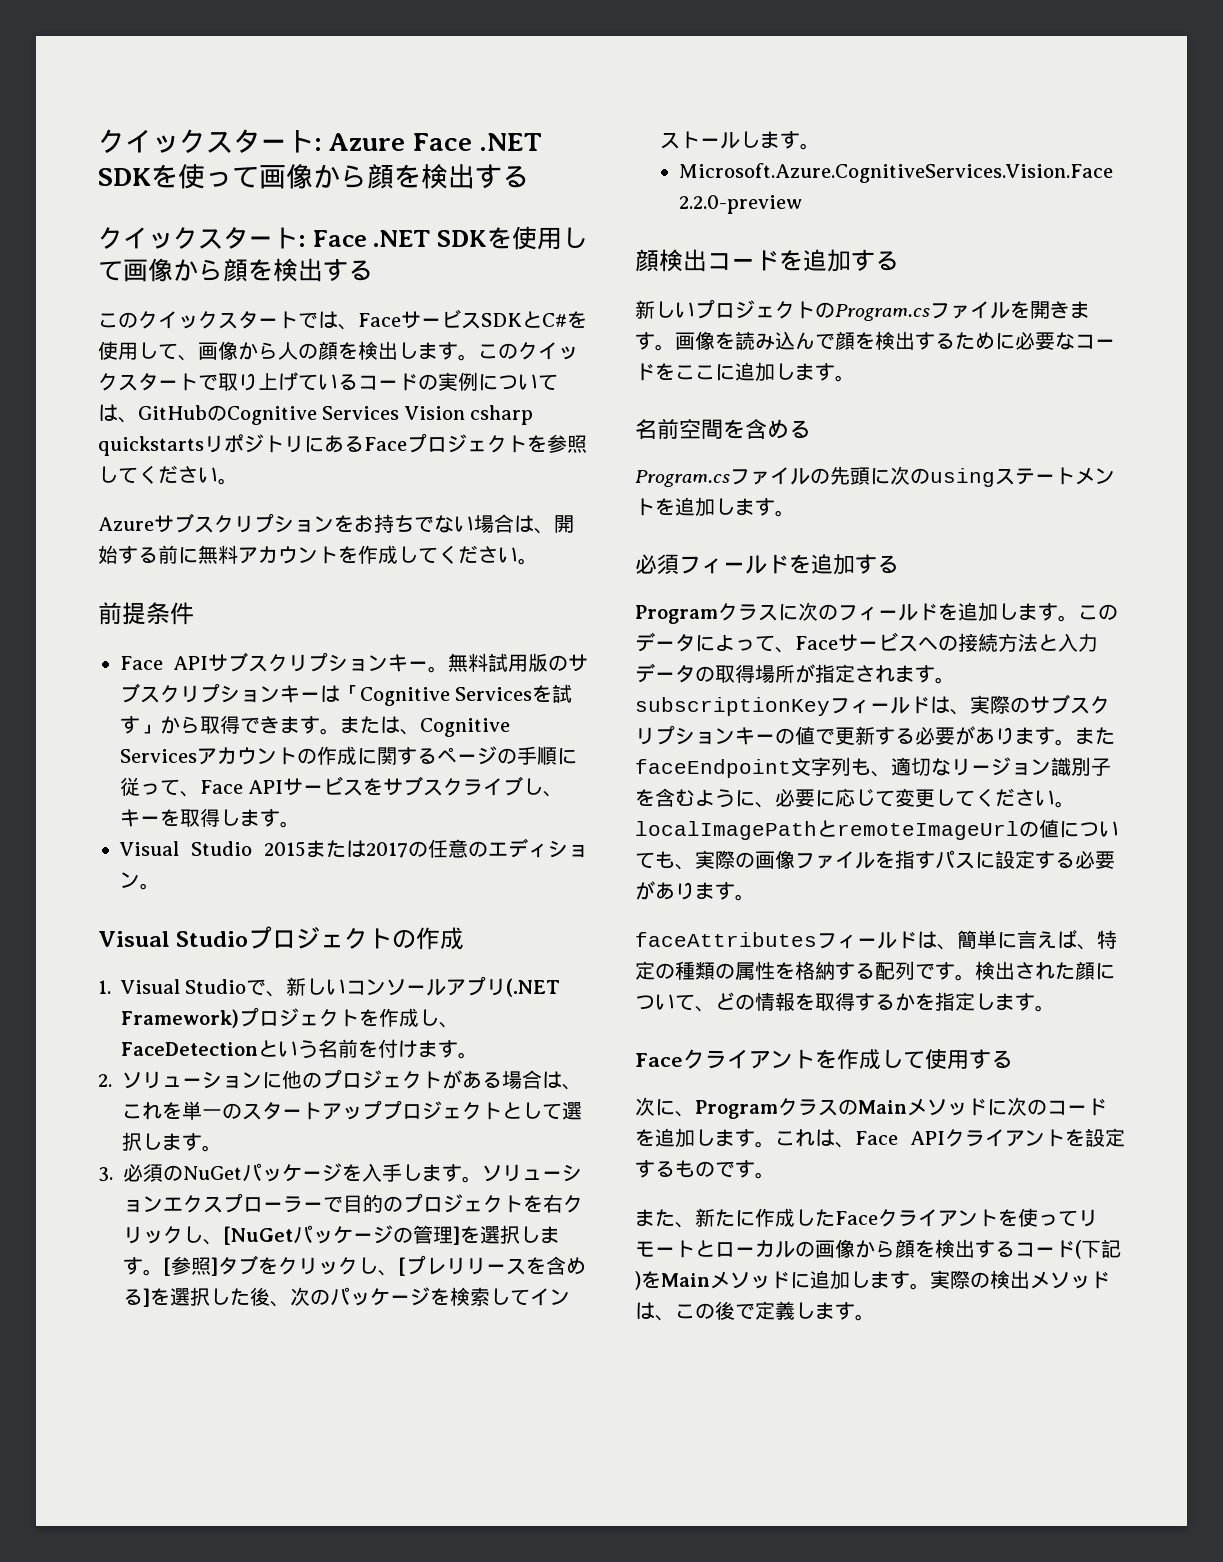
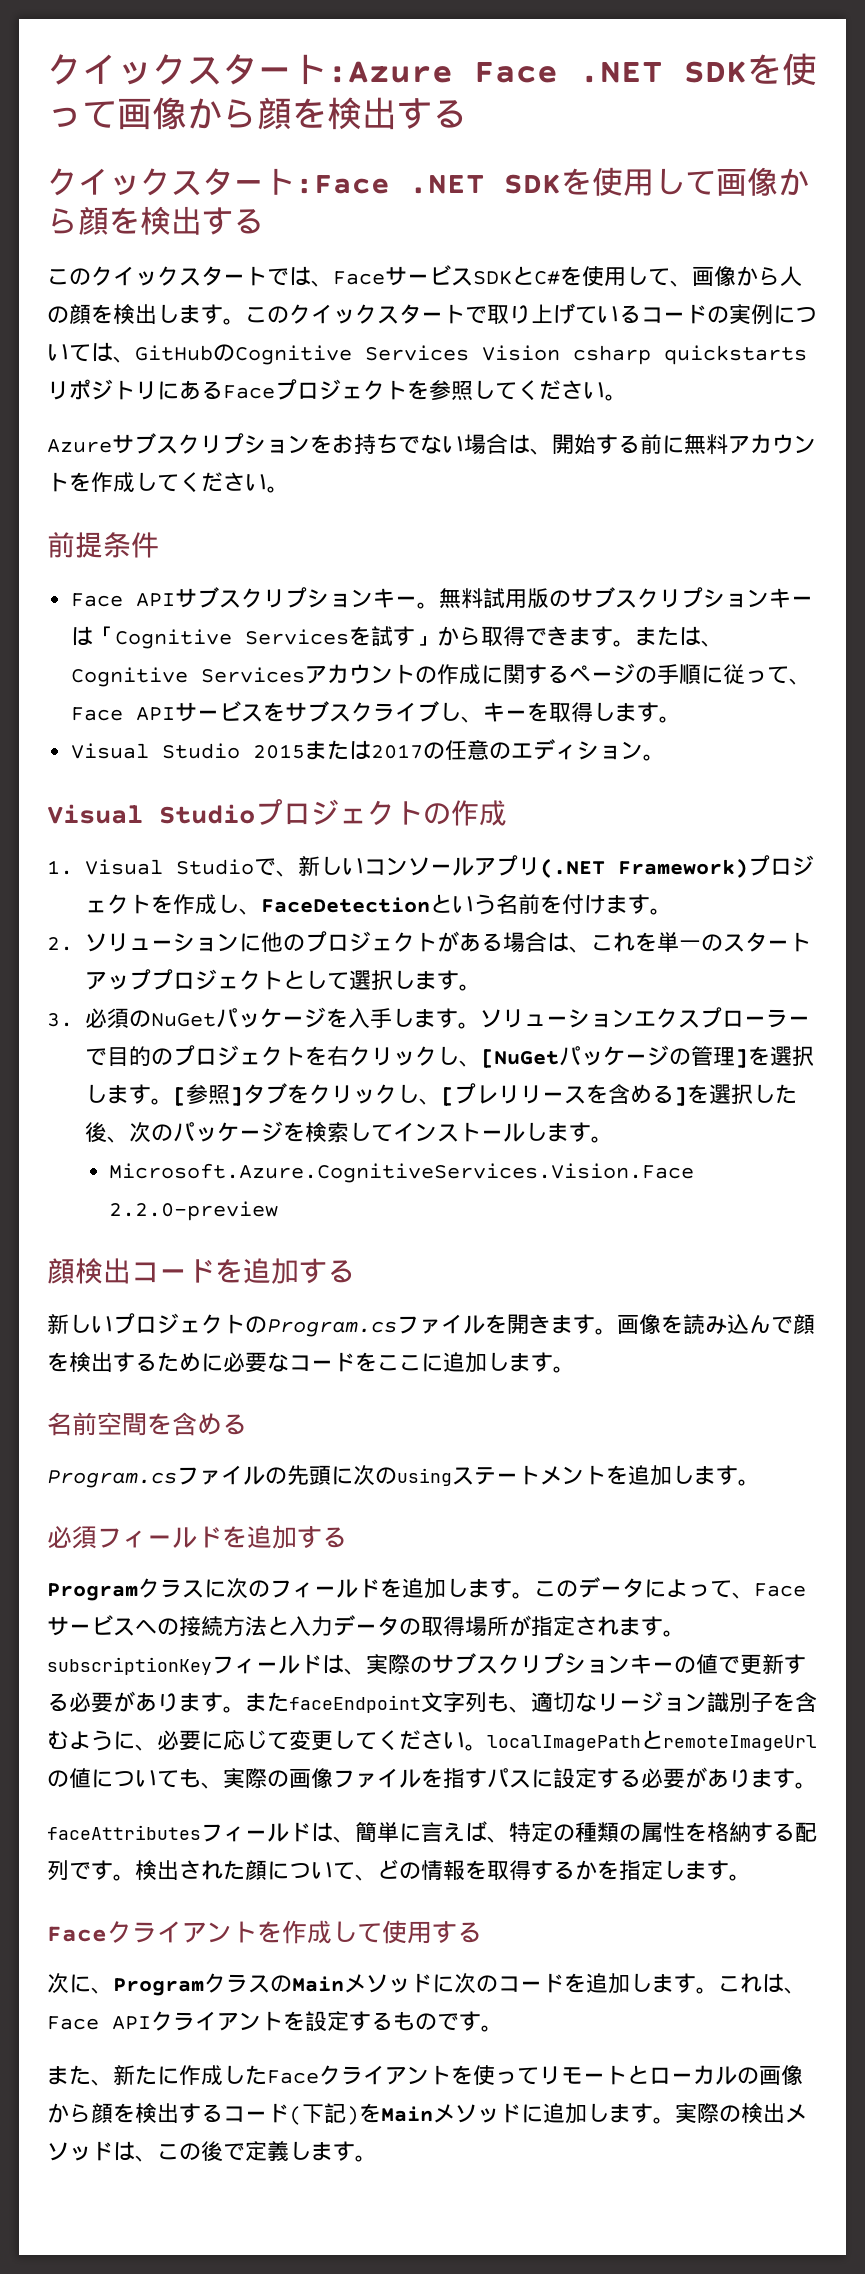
- クイックスタート: Azure Face .NET SDKを使って画像から顔を検出する
+ クイックスタート:Azure Face .NET SDKを使って画像から顔を検出する
- クイックスタート: Face .NET SDKを使用して画像から顔を検出する
+ クイックスタート:Face .NET SDKを使用して画像から顔を検出する

